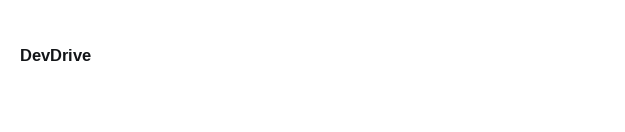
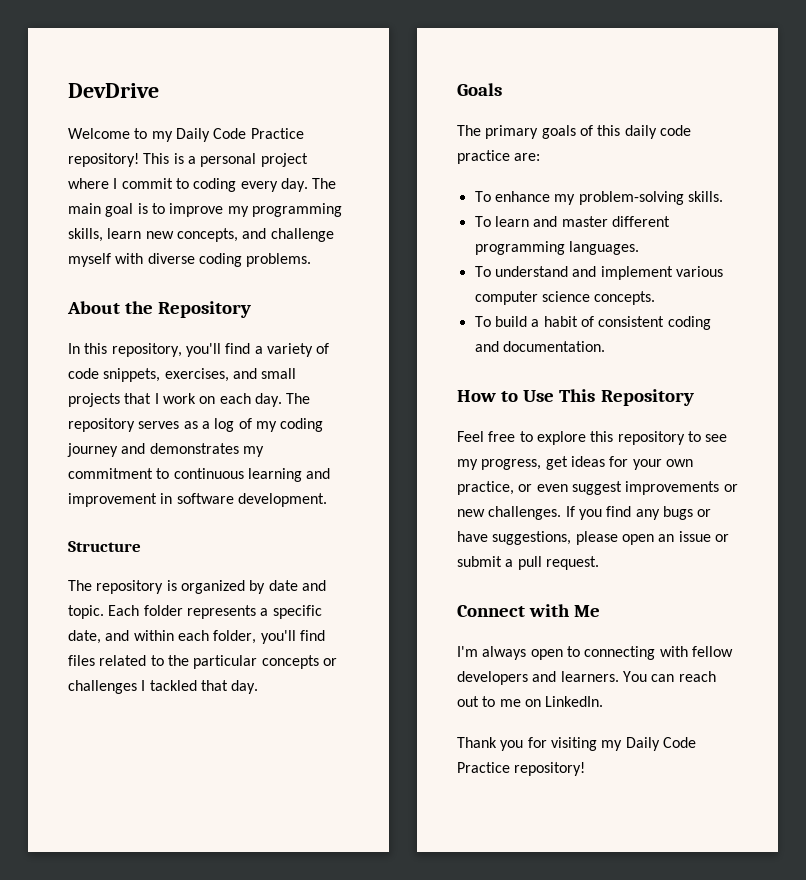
+ Welcome to my Daily Code Practice repository! This is a personal project where I commit to coding every day. The main goal is to improve my programming skills, learn new concepts, and challenge myself with diverse coding problems.
+ About the Repository
+ In this repository, you'll find a variety of code snippets, exercises, and small projects that I work on each day. The repository serves as a log of my coding journey and demonstrates my commitment to continuous learning and improvement in software development.
+ Structure
+ The repository is organized by date and topic. Each folder represents a specific date, and within each folder, you'll find files related to the particular concepts or challenges I tackled that day.
+ Goals
+ The primary goals of this daily code practice are:
+ To enhance my problem-solving skills.
+ To learn and master different programming languages.
+ To understand and implement various computer science concepts.
+ To build a habit of consistent coding and documentation.
+ How to Use This Repository
+ Feel free to explore this repository to see my progress, get ideas for your own practice, or even suggest improvements or new challenges. If you find any bugs or have suggestions, please open an issue or submit a pull request.
+ Connect with Me
+ I'm always open to connecting with fellow developers and learners. You can reach out to me on LinkedIn.
+ Thank you for visiting my Daily Code Practice repository!

